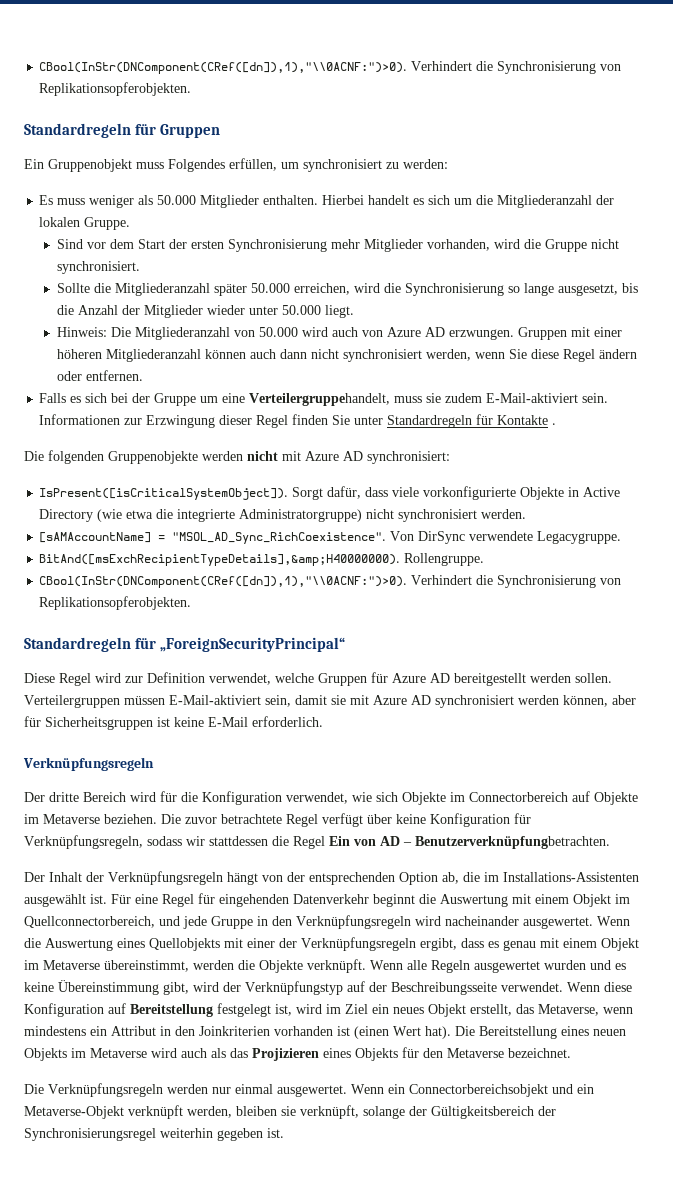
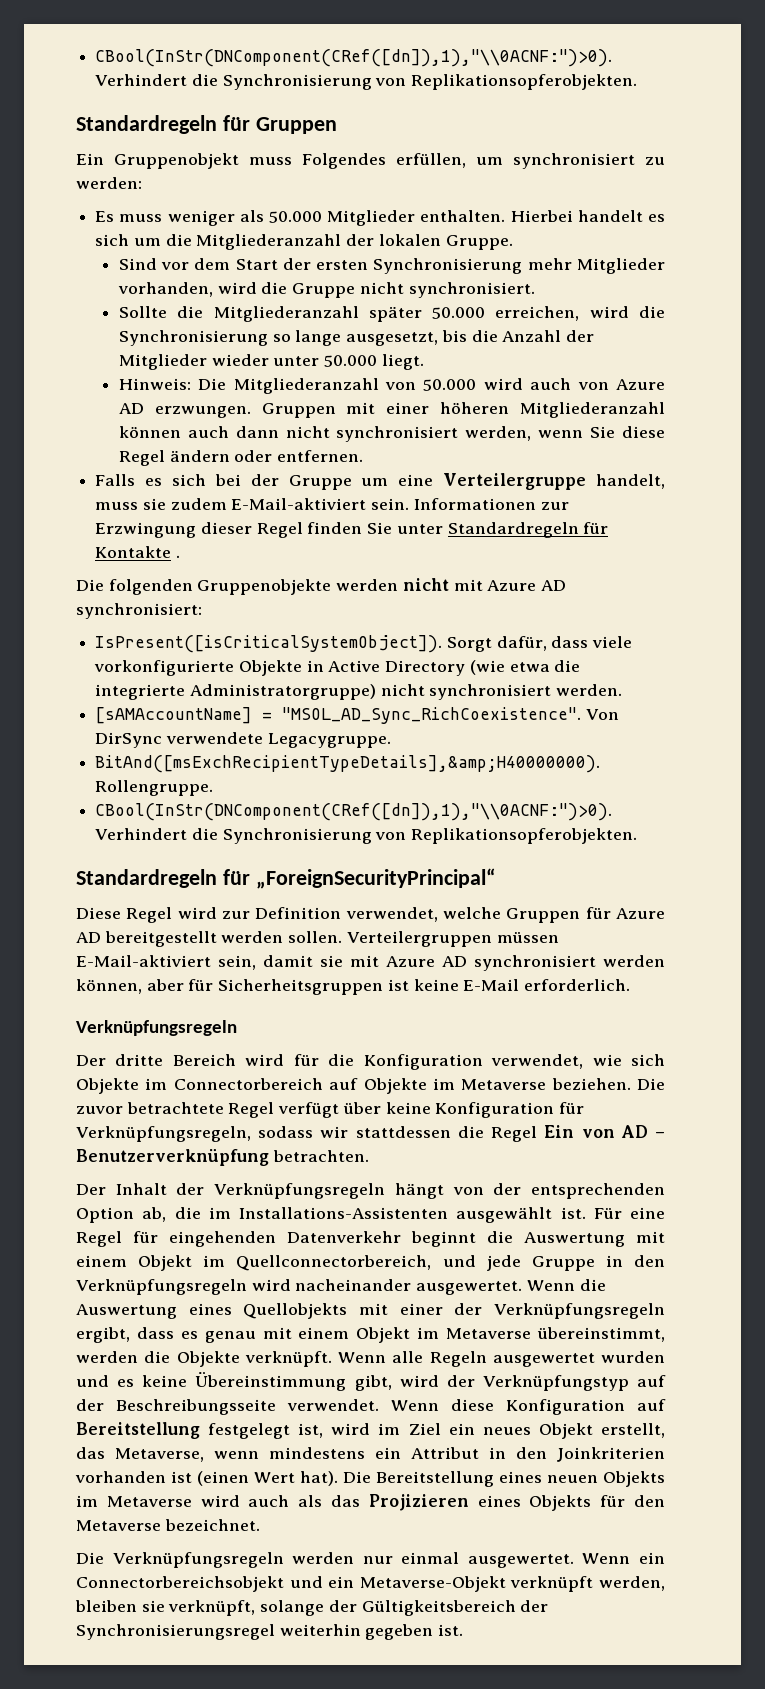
- Falls es sich bei der Gruppe um eine Verteilergruppehandelt, muss sie zudem E-Mail-aktiviert sein.
+ Falls es sich bei der Gruppe um eine Verteilergruppe handelt, muss sie zudem E-Mail-aktiviert sein.
- Die zuvor betrachtete Regel verfügt über keine Konfiguration für Verknüpfungsregeln, sodass wir stattdessen die Regel Ein von AD – Benutzerverknüpfungbetrachten.
+ Die zuvor betrachtete Regel verfügt über keine Konfiguration für Verknüpfungsregeln, sodass wir stattdessen die Regel Ein von AD – Benutzerverknüpfung betrachten.

